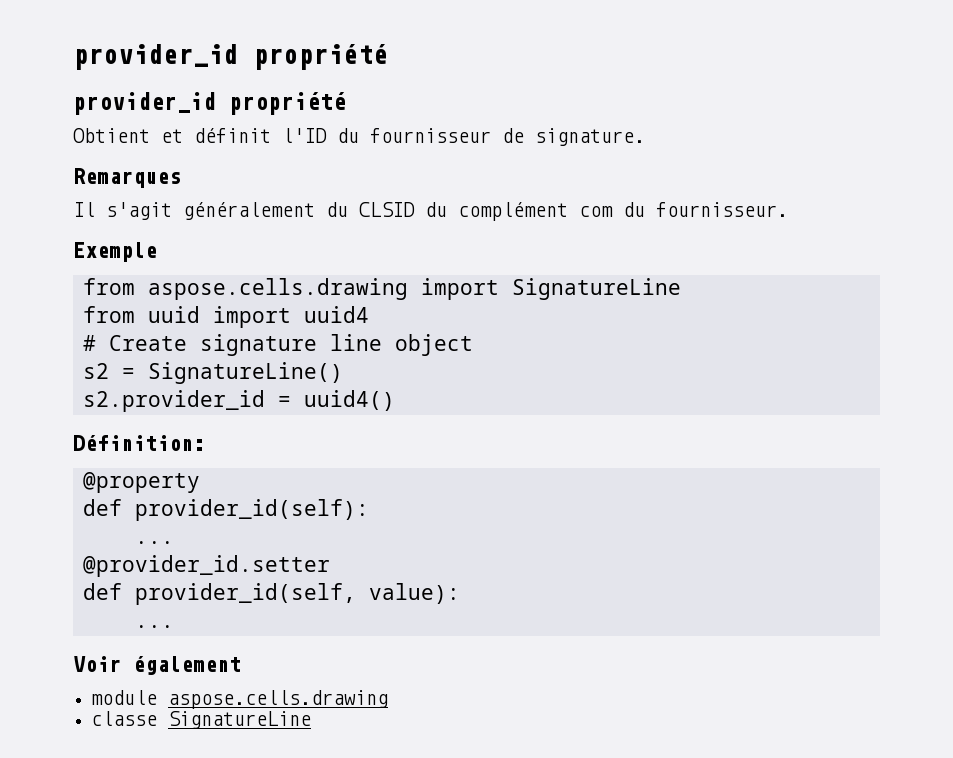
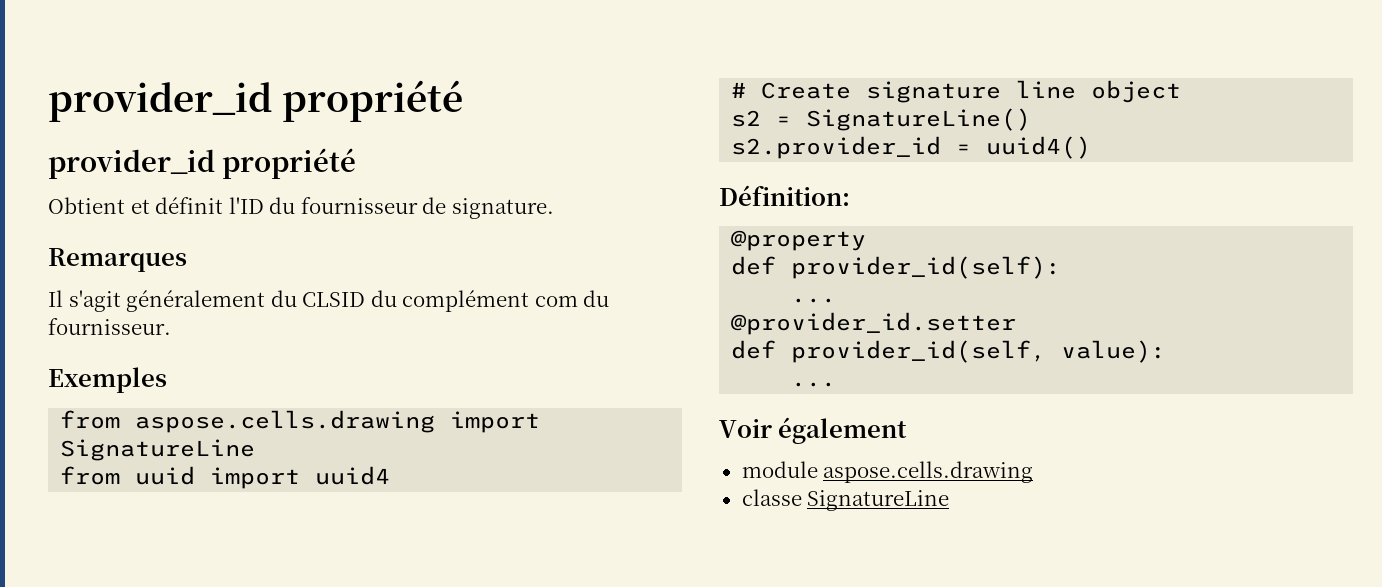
- Exemple
+ Exemples

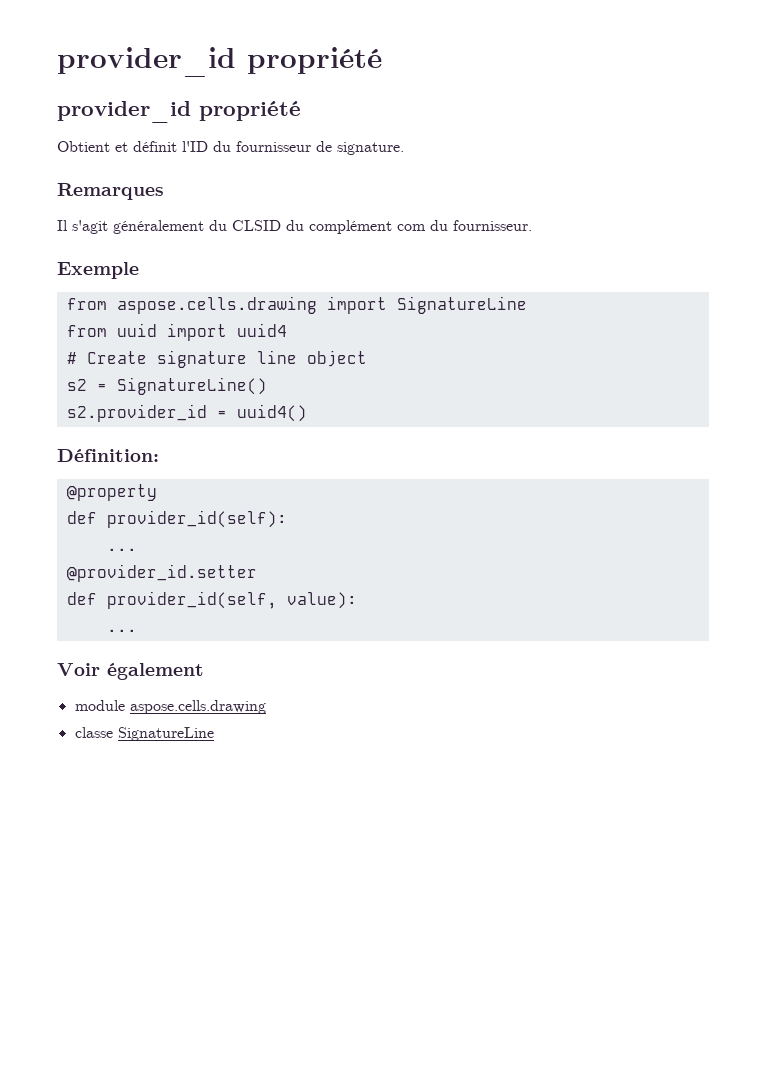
- Exemples
+ Exemple

